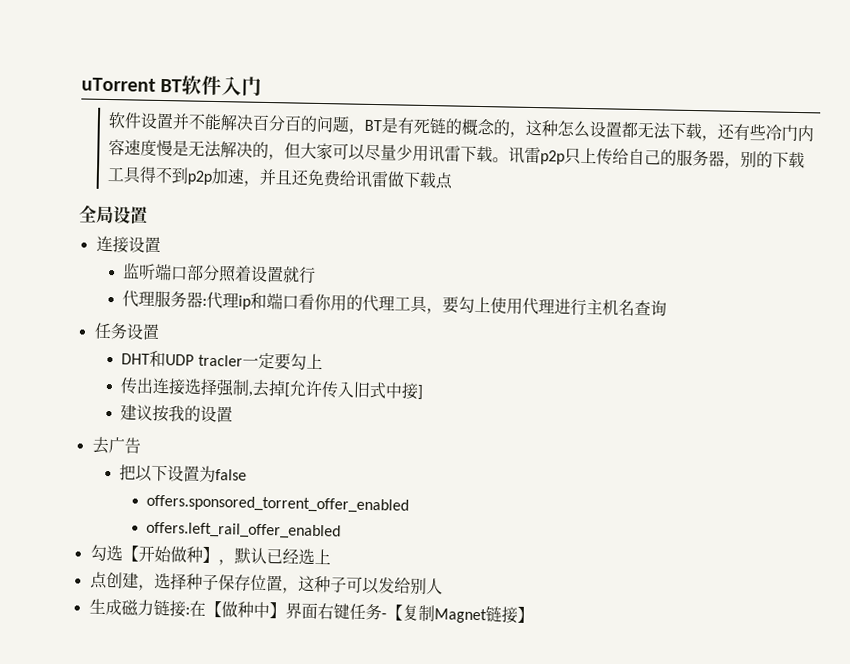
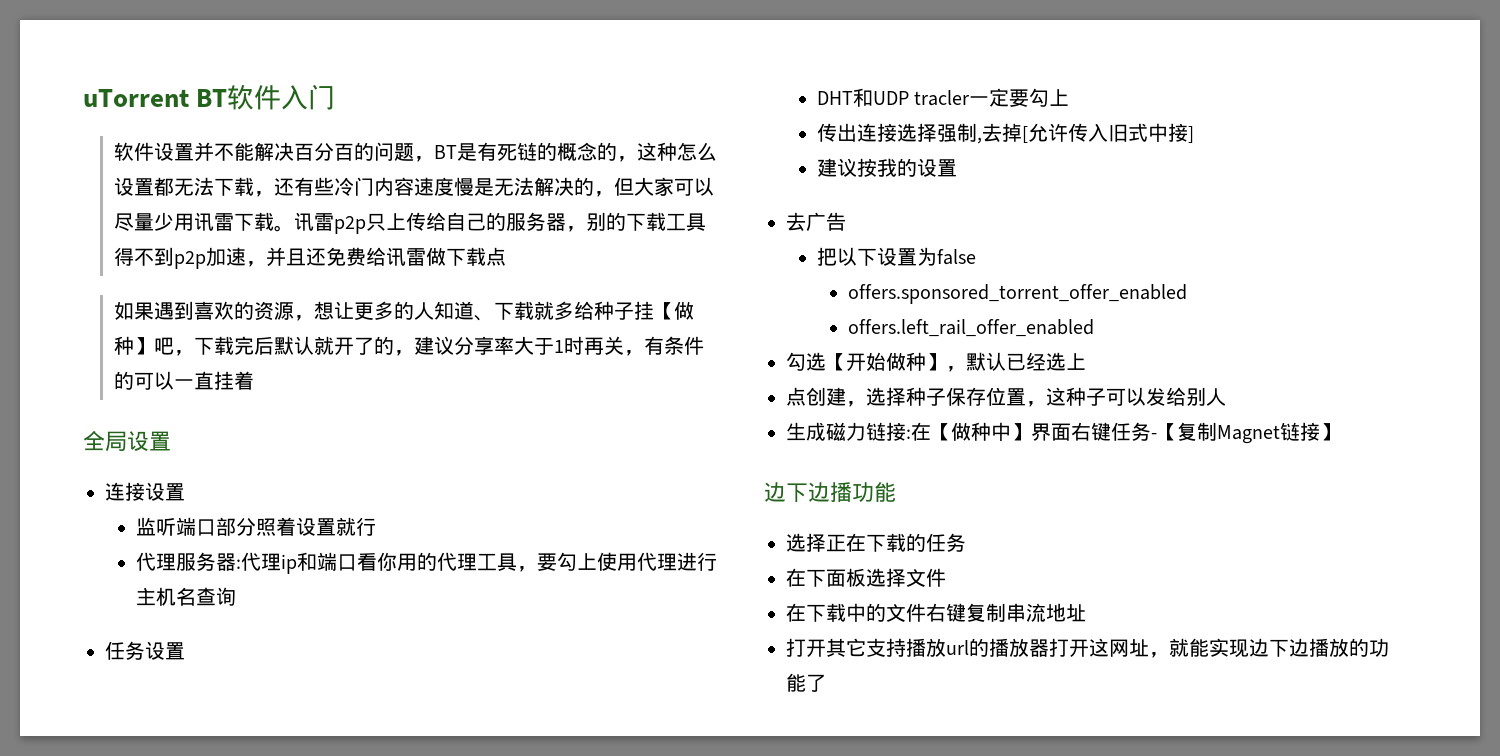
+ 如果遇到喜欢的资源，想让更多的人知道、下载就多给种子挂【做种】吧，下载完后默认就开了的，建议分享率大于1时再关，有条件的可以一直挂着
+ 边下边播功能
+ 选择正在下载的任务
+ 在下面板选择文件
+ 在下载中的文件右键复制串流地址
+ 打开其它支持播放url的播放器打开这网址，就能实现边下边播放的功能了

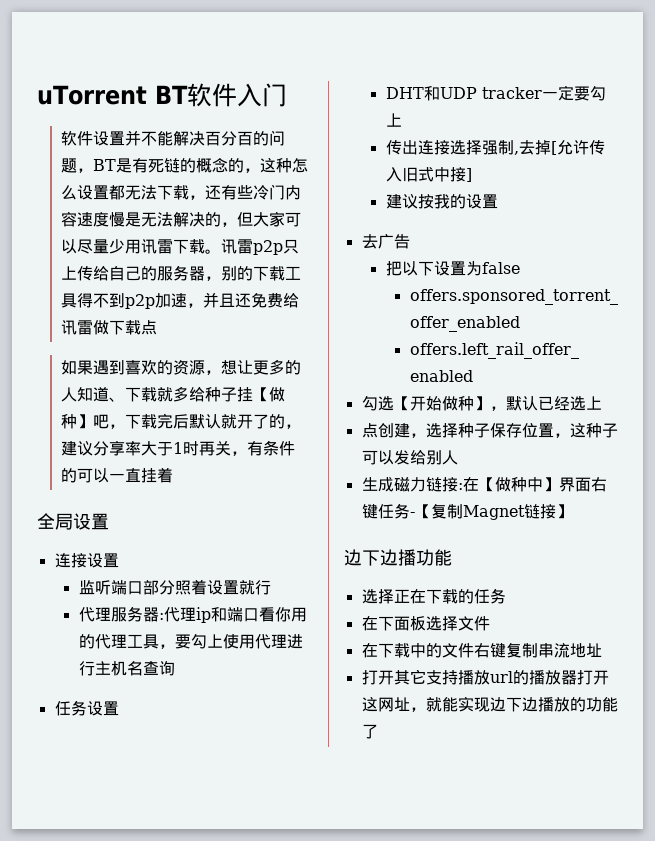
- DHT和UDP tracler一定要勾上
+ DHT和UDP tracker一定要勾上

